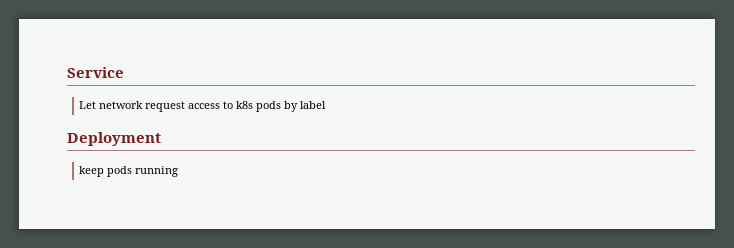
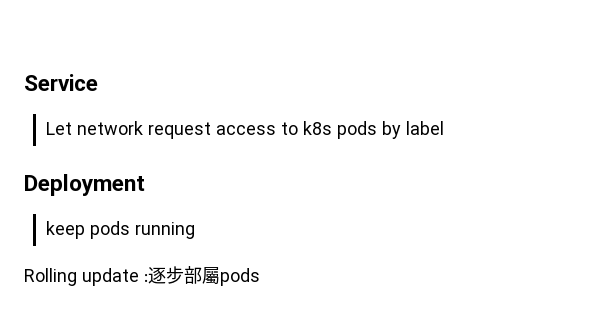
+ Rolling update :逐步部屬pods

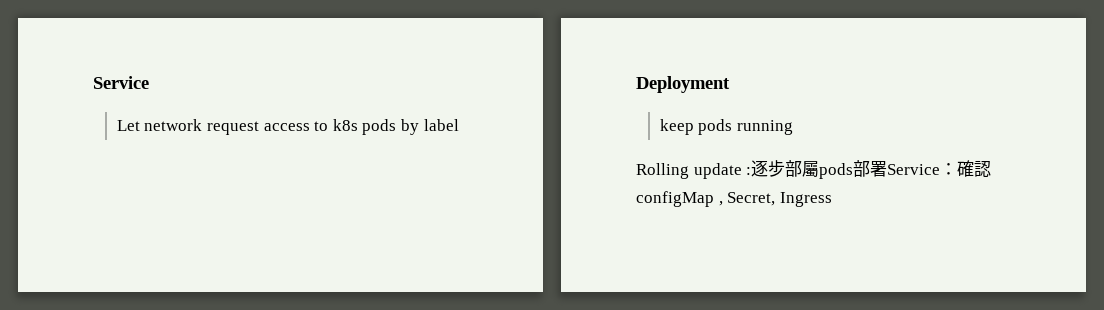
- Rolling update :逐步部屬pods
+ Rolling update :逐步部屬pods部署Service：確認configMap , Secret, Ingress

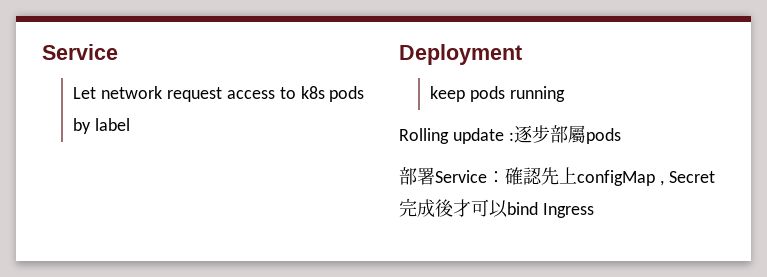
- Rolling update :逐步部屬pods部署Service：確認configMap , Secret, Ingress
+ Rolling update :逐步部屬pods
+ 部署Service：確認先上configMap , Secret完成後才可以bind Ingress

